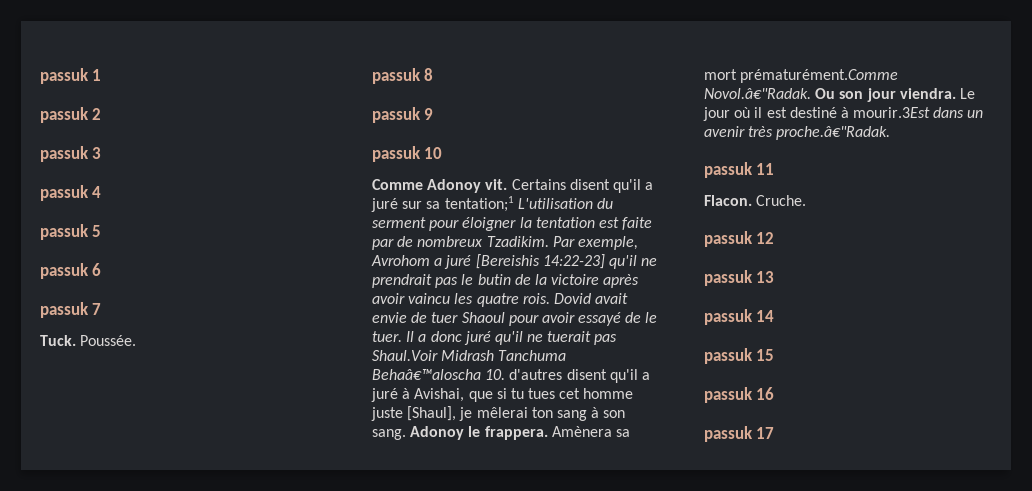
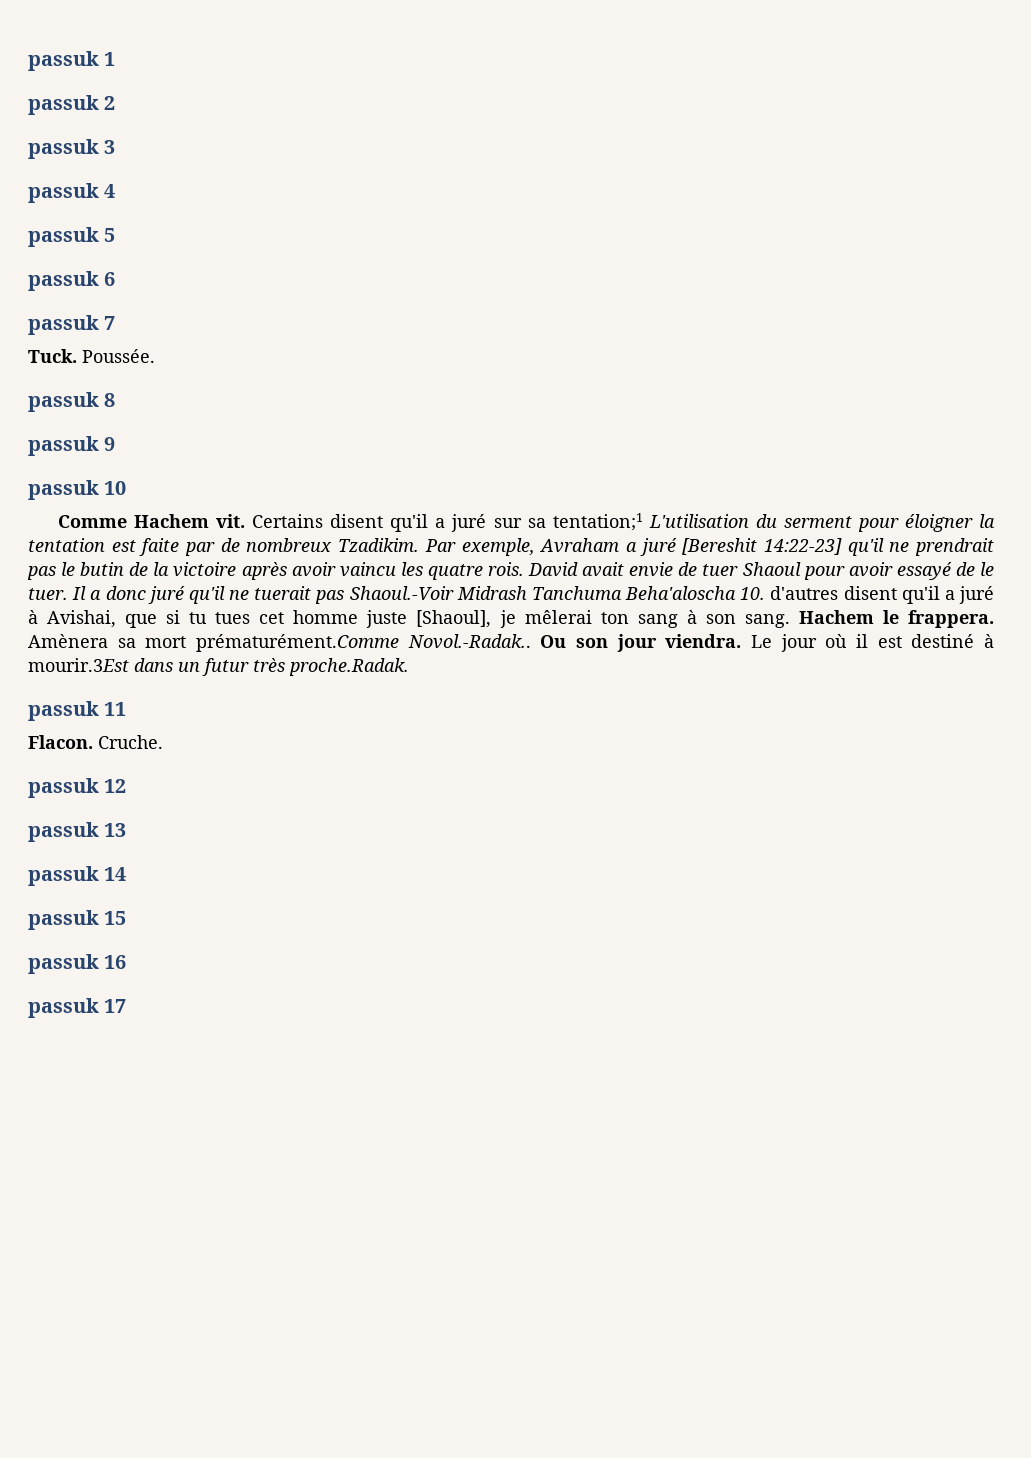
- Comme Adonoy vit.
+ Comme Hachem vit.
- Par exemple, Avrohom a juré [Bereishis 14:22-23] qu'il ne prendrait pas le butin de la victoire après avoir vaincu les quatre rois.
+ Par exemple, Avraham a juré [Bereshit 14:22-23] qu'il ne prendrait pas le butin de la victoire après avoir vaincu les quatre rois.
- Dovid avait envie de tuer Shaoul pour avoir essayé de le tuer.
+ David avait envie de tuer Shaoul pour avoir essayé de le tuer.
- Il a donc juré qu'il ne tuerait pas Shaul.Voir Midrash Tanchuma Behaâ€™aloscha 10. d'autres disent qu'il a juré à Avishai, que si tu tues cet homme juste [Shaul], je mêlerai ton sang à son sang.
+ Il a donc juré qu'il ne tuerait pas Shaoul.-Voir Midrash Tanchuma Beha'aloscha 10. d'autres disent qu'il a juré à Avishai, que si tu tues cet homme juste [Shaoul], je mêlerai ton sang à son sang.
- Adonoy le frappera.
+ Hachem le frappera.
- Amènera sa mort prématurément.Comme Novol.â€"Radak. Ou son jour viendra.
+ Amènera sa mort prématurément.Comme Novol.-Radak.. Ou son jour viendra.
- Le jour où il est destiné à mourir.3Est dans un avenir très proche.â€"Radak.
+ Le jour où il est destiné à mourir.3Est dans un futur très proche.Radak.

